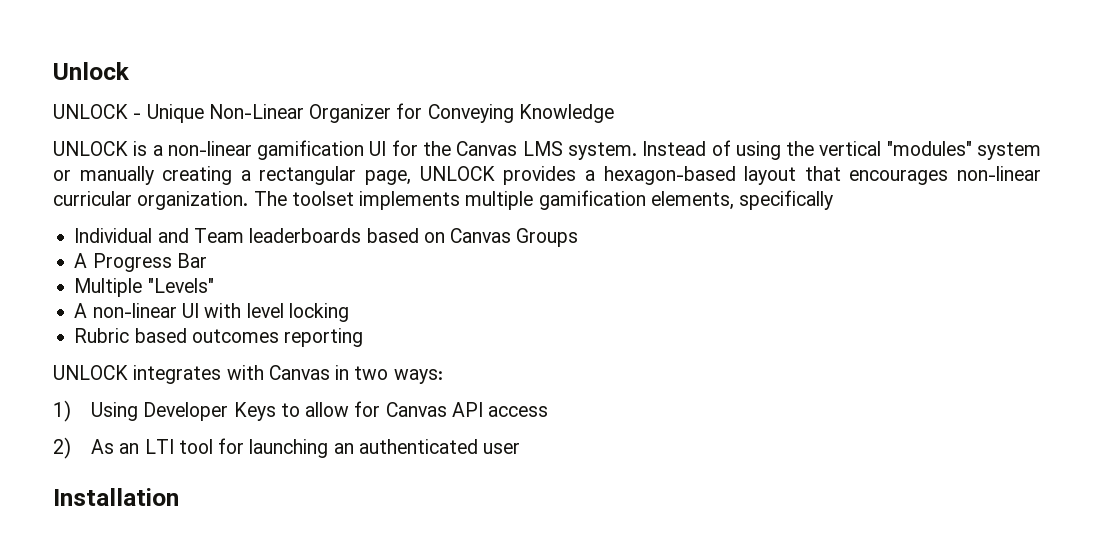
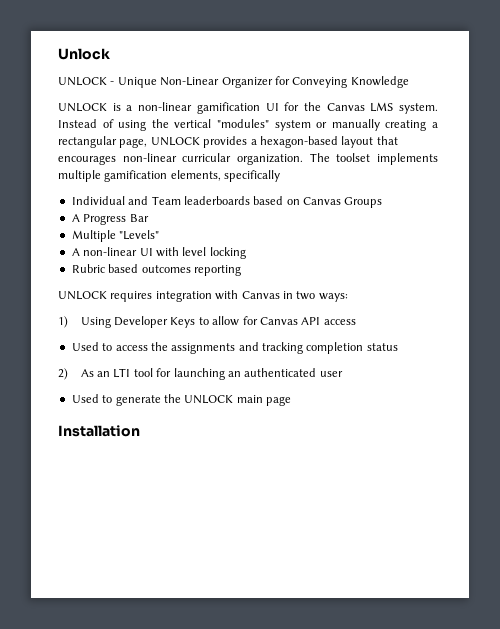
- UNLOCK integrates with Canvas in two ways:
+ UNLOCK requires integration with Canvas in two ways:
+ Used to access the assignments and tracking completion status
+ Used to generate the UNLOCK main page

